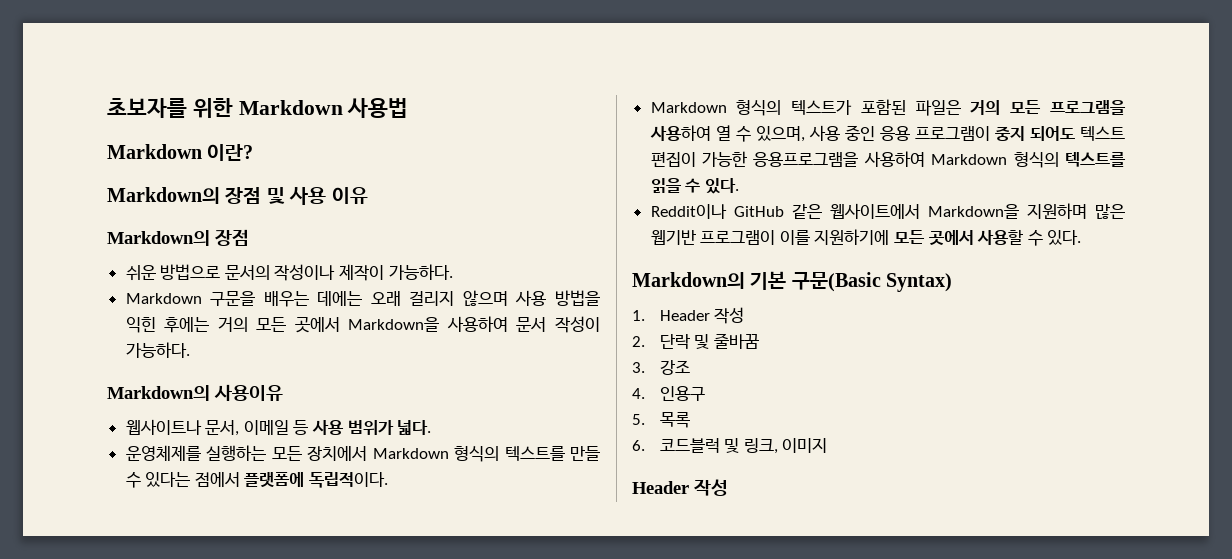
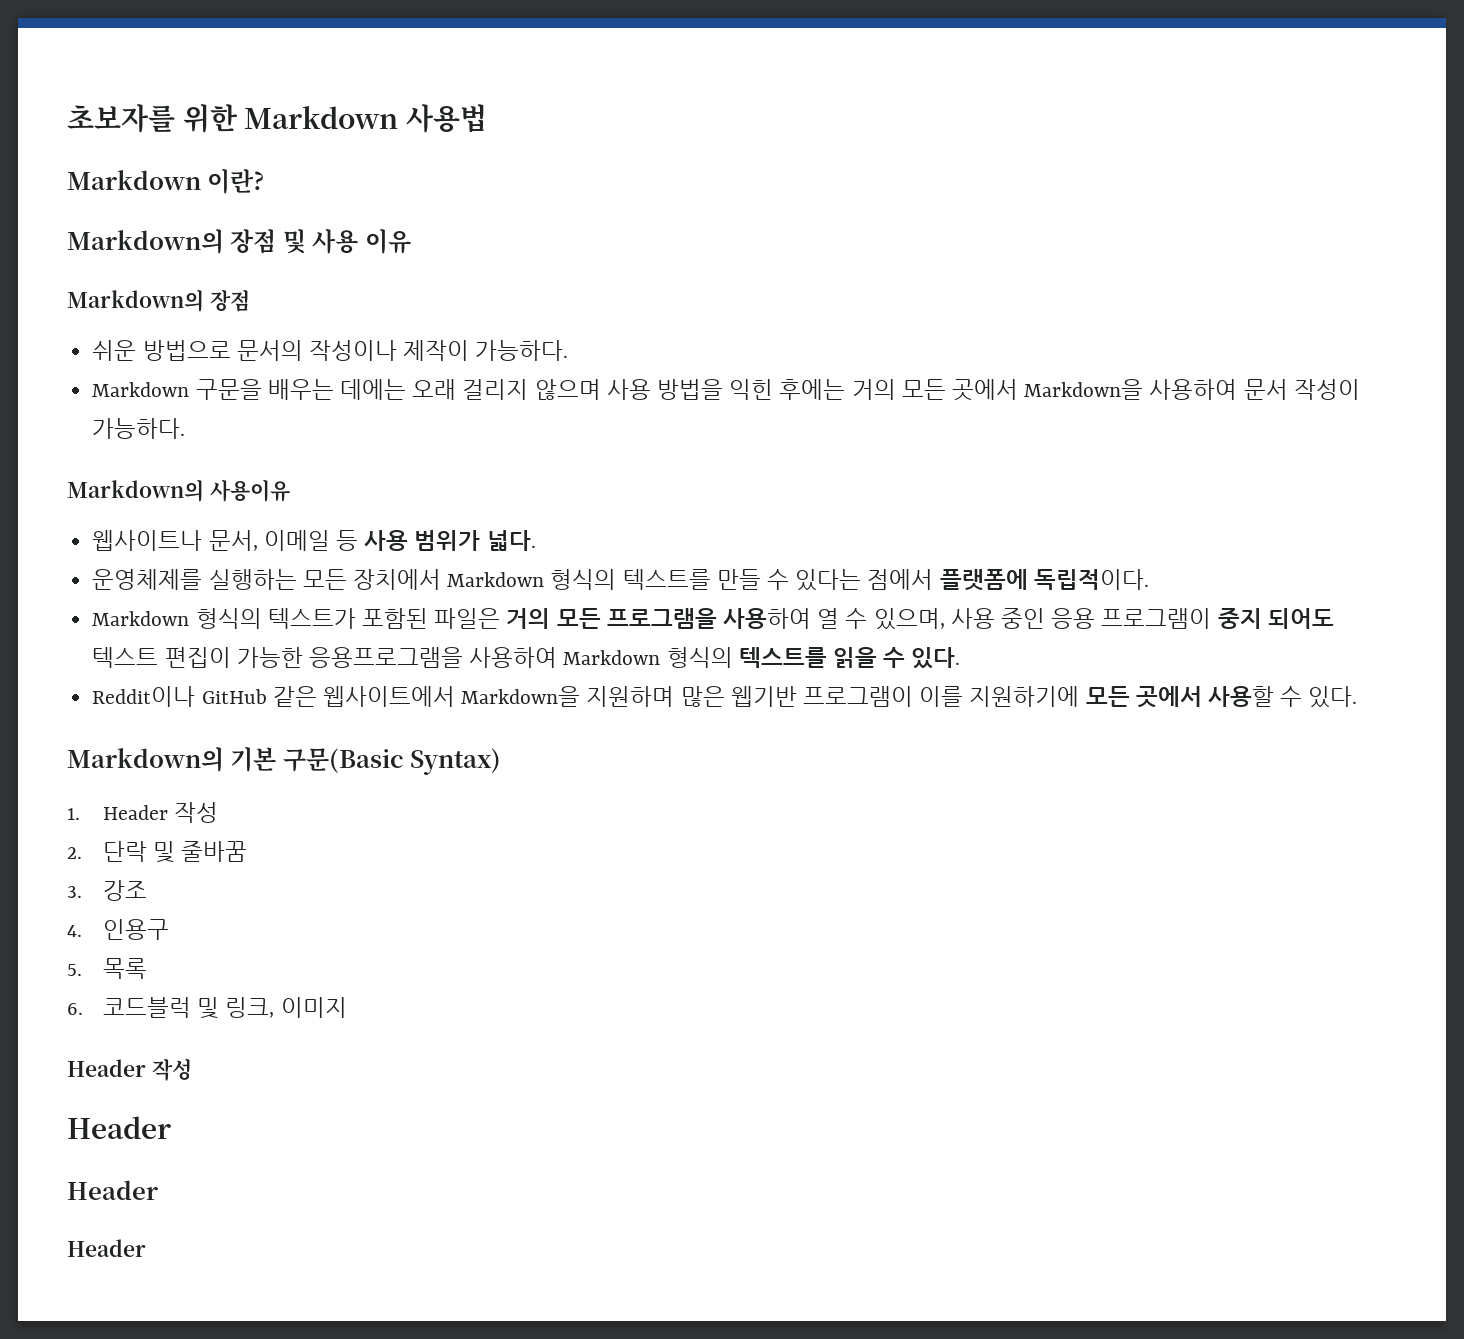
  6. 코드블럭 및 링크, 이미지
  Header 작성
+ Header
+ Header
+ Header

